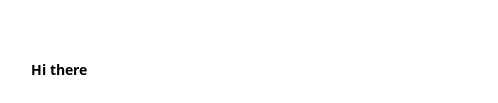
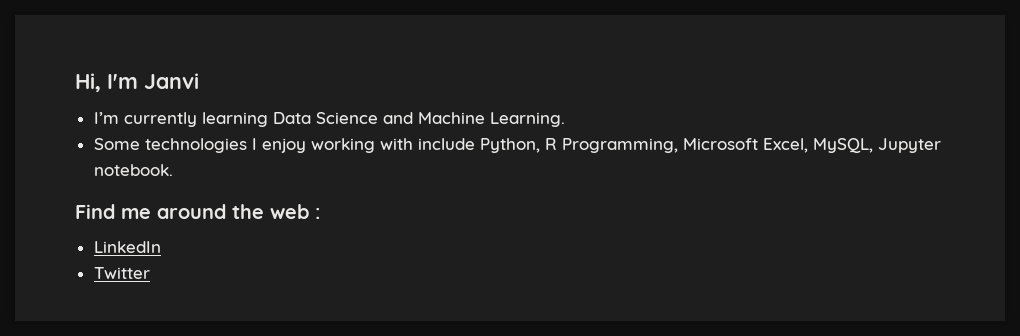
- Hi there
+ Hi, I'm Janvi
+ I’m currently learning Data Science and Machine Learning.
+ Some technologies I enjoy working with include Python, R Programming, Microsoft Excel, MySQL, Jupyter notebook.
+ Find me around the web :
+ LinkedIn
+ Twitter

